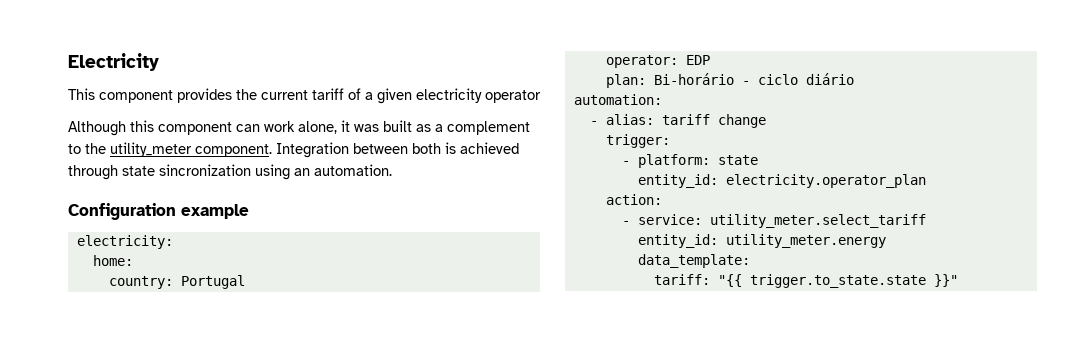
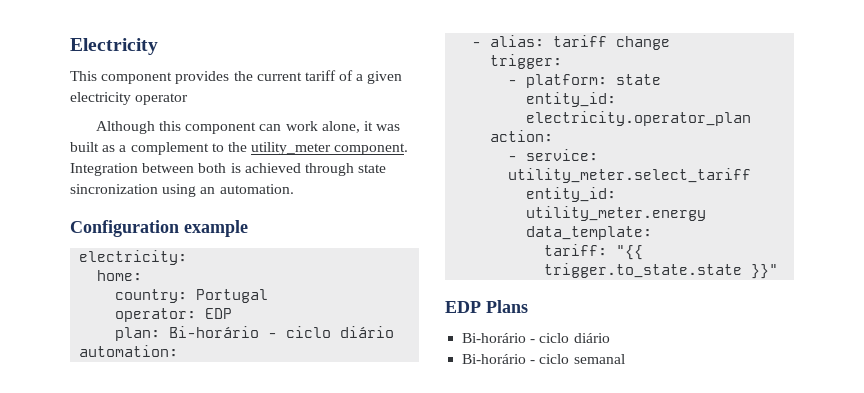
+ EDP Plans
+ Bi-horário - ciclo diário
+ Bi-horário - ciclo semanal

